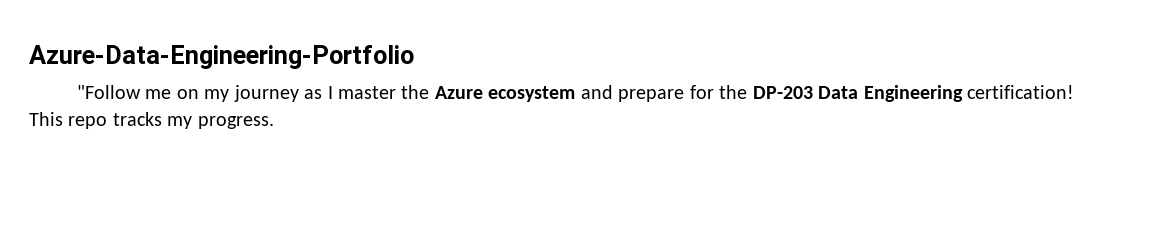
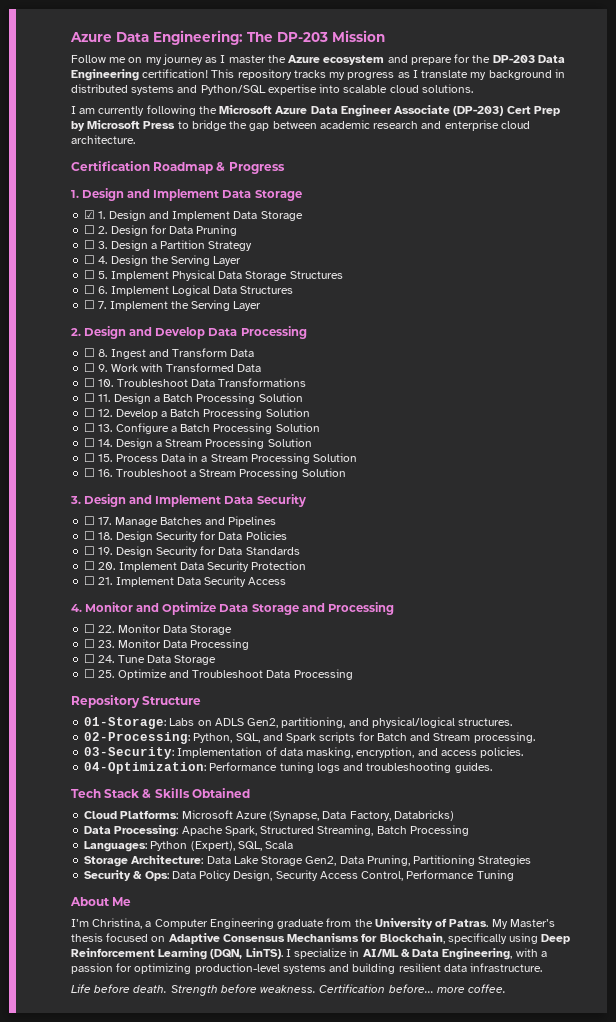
- Azure-Data-Engineering-Portfolio
- "Follow me on my journey as I master the Azure ecosystem and prepare for the DP-203 Data Engineering certification!
+ Azure Data Engineering: The DP-203 Mission
+ Follow me on my journey as I master the Azure ecosystem and prepare for the DP-203 Data Engineering certification!
- This repo tracks my progress.
+ This repository tracks my progress as I translate my background in distributed systems and Python/SQL expertise into scalable cloud solutions.
+ I am currently following the Microsoft Azure Data Engineer Associate (DP-203) Cert Prep by Microsoft Press to bridge the gap between academic research and enterprise cloud architecture.
+ Certification Roadmap & Progress
+ 1. Design and Implement Data Storage
+ ☑ 1. Design and Implement Data Storage
+ ☐ 2. Design for Data Pruning
+ ☐ 3. Design a Partition Strategy
+ ☐ 4. Design the Serving Layer
+ ☐ 5. Implement Physical Data Storage Structures
+ ☐ 6. Implement Logical Data Structures
+ ☐ 7. Implement the Serving Layer
+ 2. Design and Develop Data Processing
+ ☐ 8. Ingest and Transform Data
+ ☐ 9. Work with Transformed Data
+ ☐ 10. Troubleshoot Data Transformations
+ ☐ 11. Design a Batch Processing Solution
+ ☐ 12. Develop a Batch Processing Solution
+ ☐ 13. Configure a Batch Processing Solution
+ ☐ 14. Design a Stream Processing Solution
+ ☐ 15. Process Data in a Stream Processing Solution
+ ☐ 16. Troubleshoot a Stream Processing Solution
+ 3. Design and Implement Data Security
+ ☐ 17. Manage Batches and Pipelines
+ ☐ 18. Design Security for Data Policies
+ ☐ 19. Design Security for Data Standards
+ ☐ 20. Implement Data Security Protection
+ ☐ 21. Implement Data Security Access
+ 4. Monitor and Optimize Data Storage and Processing
+ ☐ 22. Monitor Data Storage
+ ☐ 23. Monitor Data Processing
+ ☐ 24. Tune Data Storage
+ ☐ 25. Optimize and Troubleshoot Data Processing
+ Repository Structure
+ 01-Storage: Labs on ADLS Gen2, partitioning, and physical/logical structures.
+ 02-Processing: Python, SQL, and Spark scripts for Batch and Stream processing.
+ 03-Security: Implementation of data masking, encryption, and access policies.
+ 04-Optimization: Performance tuning logs and troubleshooting guides.
+ Tech Stack & Skills Obtained
+ Cloud Platforms: Microsoft Azure (Synapse, Data Factory, Databricks)
+ Data Processing: Apache Spark, Structured Streaming, Batch Processing
+ Languages: Python (Expert), SQL, Scala
+ Storage Architecture: Data Lake Storage Gen2, Data Pruning, Partitioning Strategies
+ Security & Ops: Data Policy Design, Security Access Control, Performance Tuning
+ About Me
+ I’m Christina, a Computer Engineering graduate from the University of Patras. My Master’s thesis focused on Adaptive Consensus Mechanisms for Blockchain, specifically using Deep Reinforcement Learning (DQN, LinTS). I specialize in AI/ML & Data Engineering, with a passion for optimizing production-level systems and building resilient data infrastructure.
+ Life before death. Strength before weakness. Certification before... more coffee.

